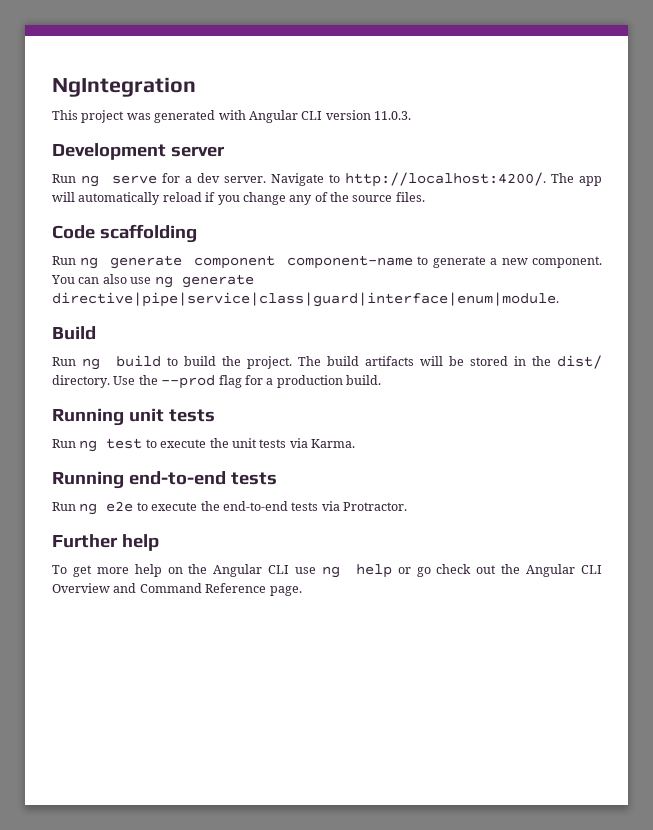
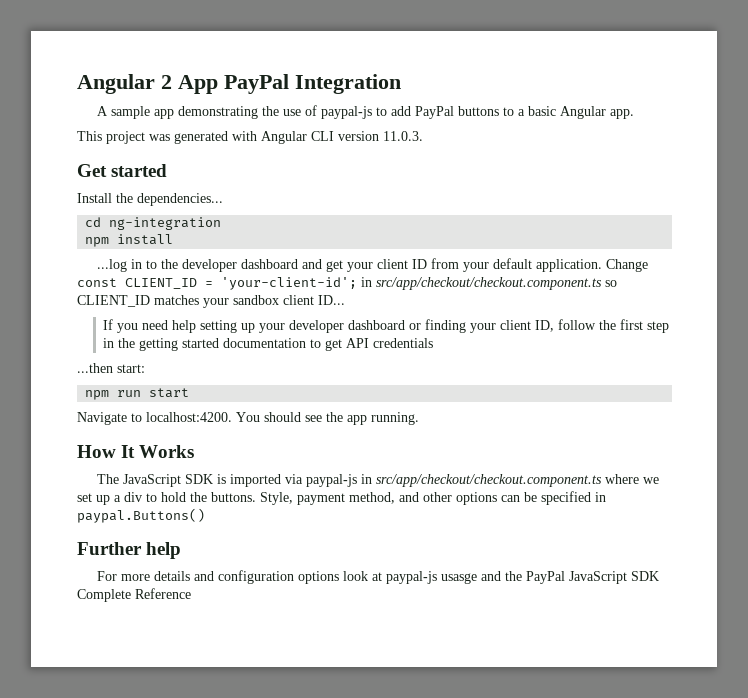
- NgIntegration
+ Angular 2 App PayPal Integration
+ A sample app demonstrating the use of paypal-js to add PayPal buttons to a basic Angular app.
- Development server
- Run ng serve for a dev server. Navigate to http://localhost:4200/. The app will automatically reload if you change any of the source files.
- Code scaffolding
- Run ng generate component component-name to generate a new component. You can also use ng generate directive|pipe|service|class|guard|interface|enum|module.
- Build
- Run ng build to build the project. The build artifacts will be stored in the dist/ directory. Use the --prod flag for a production build.
- Running unit tests
- Run ng test to execute the unit tests via Karma.
- Running end-to-end tests
- Run ng e2e to execute the end-to-end tests via Protractor.
+ Get started
+ Install the dependencies...
+ cd ng-integration
+ npm install
+ ...log in to the developer dashboard and get your client ID from your default application. Change const CLIENT_ID = 'your-client-id'; in src/app/checkout/checkout.component.ts so CLIENT_ID matches your sandbox client ID...
+ If you need help setting up your developer dashboard or finding your client ID, follow the first step in the getting started documentation to get API credentials
+ ...then start:
+ npm run start
+ Navigate to localhost:4200. You should see the app running.
+ How It Works
+ The JavaScript SDK is imported via paypal-js in src/app/checkout/checkout.component.ts where we set up a div to hold the buttons. Style, payment method, and other options can be specified in paypal.Buttons()
  Further help
- To get more help on the Angular CLI use ng help or go check out the Angular CLI Overview and Command Reference page.
+ For more details and configuration options look at paypal-js usasge and the PayPal JavaScript SDK Complete Reference

